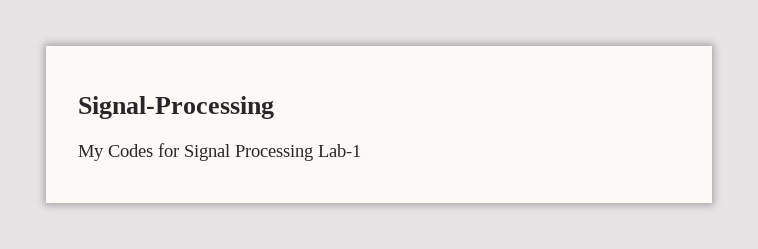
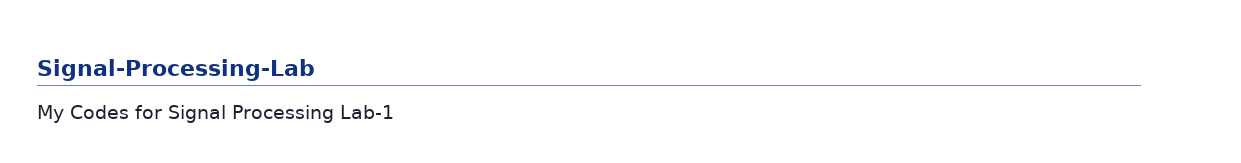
- Signal-Processing
+ Signal-Processing-Lab

